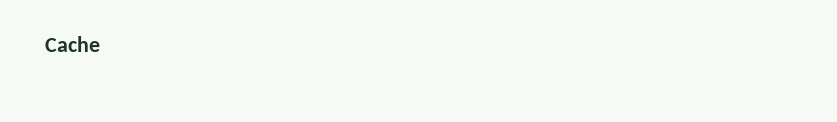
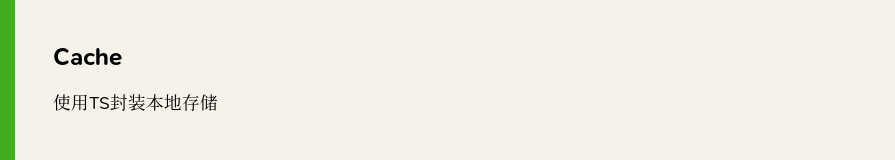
+ 使用TS封装本地存储

